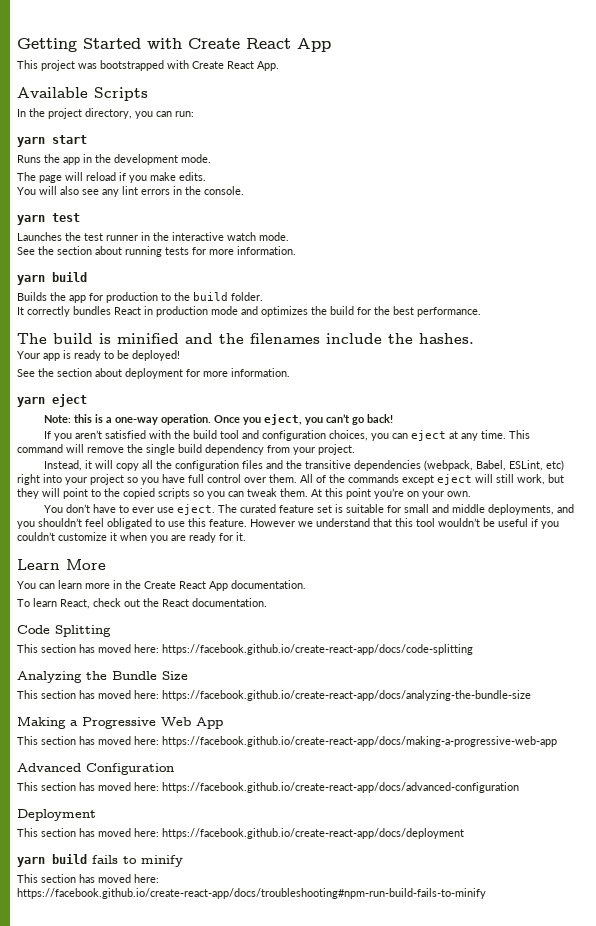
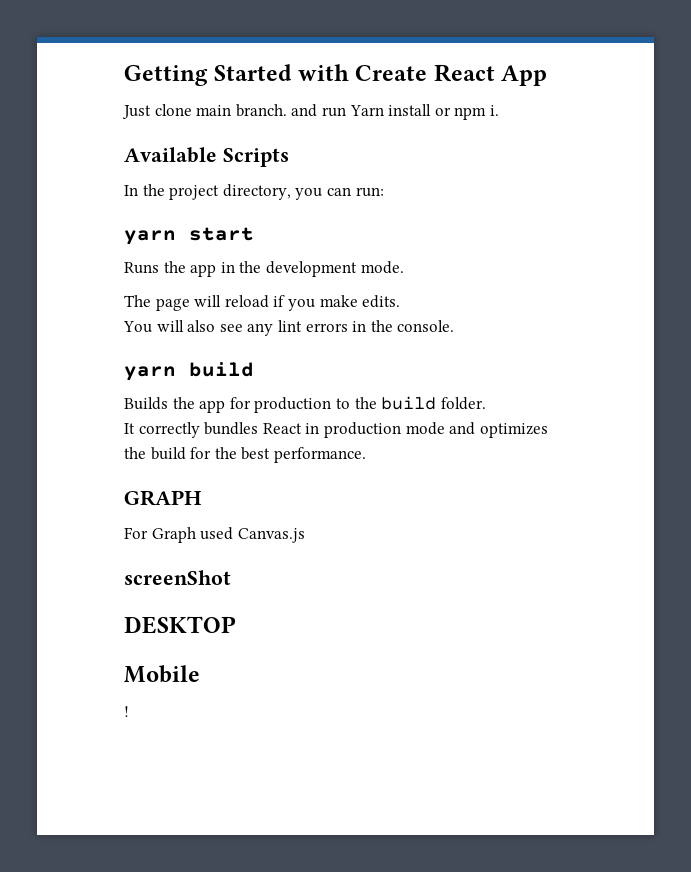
- This project was bootstrapped with Create React App.
+ Just clone main branch. and run Yarn install or npm i.
- yarn test
- Launches the test runner in the interactive watch mode.
- See the section about running tests for more information.
- The build is minified and the filenames include the hashes.
- Your app is ready to be deployed!
- See the section about deployment for more information.
- yarn eject
- Note: this is a one-way operation. Once you eject, you can’t go back!
- If you aren’t satisfied with the build tool and configuration choices, you can eject at any time. This command will remove the single build dependency from your project.
- Instead, it will copy all the configuration files and the transitive dependencies (webpack, Babel, ESLint, etc) right into your project so you have full control over them. All of the commands except eject will still work, but they will point to the copied scripts so you can tweak them. At this point you’re on your own.
- You don’t have to ever use eject. The curated feature set is suitable for small and middle deployments, and you shouldn’t feel obligated to use this feature. However we understand that this tool wouldn’t be useful if you couldn’t customize it when you are ready for it.
- Learn More
- You can learn more in the Create React App documentation.
- To learn React, check out the React documentation.
- Code Splitting
- This section has moved here: https://facebook.github.io/create-react-app/docs/code-splitting
- Analyzing the Bundle Size
- This section has moved here: https://facebook.github.io/create-react-app/docs/analyzing-the-bundle-size
- Making a Progressive Web App
- This section has moved here: https://facebook.github.io/create-react-app/docs/making-a-progressive-web-app
- Advanced Configuration
- This section has moved here: https://facebook.github.io/create-react-app/docs/advanced-configuration
- Deployment
- This section has moved here: https://facebook.github.io/create-react-app/docs/deployment
- yarn build fails to minify
- This section has moved here: https://facebook.github.io/create-react-app/docs/troubleshooting#npm-run-build-fails-to-minify
+ GRAPH
+ For Graph used Canvas.js
+ screenShot
+ DESKTOP
+ Mobile
+ !

